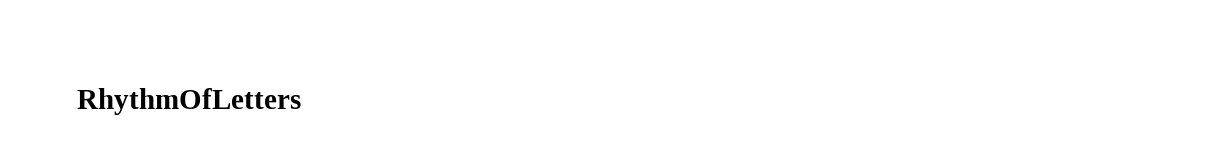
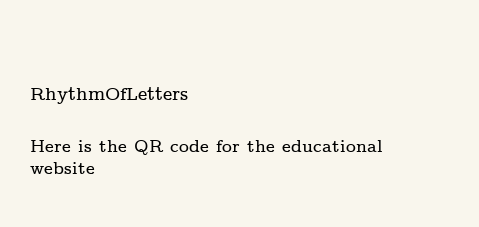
+ Here is the QR code for the educational website

